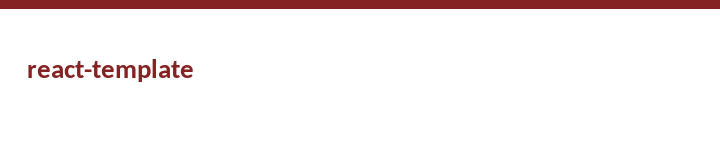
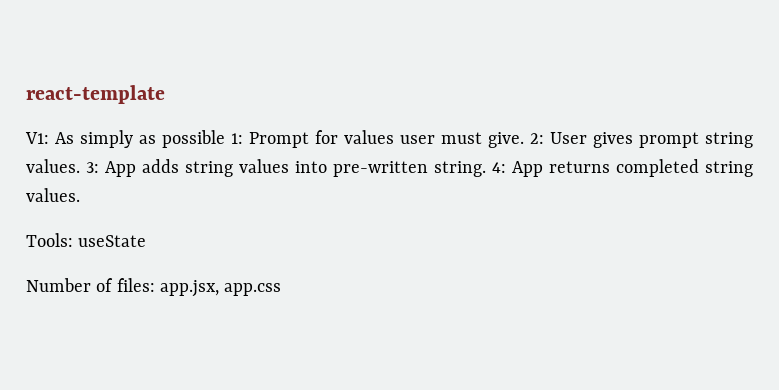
+ V1: As simply as possible 1: Prompt for values user must give. 2: User gives prompt string values. 3: App adds string values into pre-written string. 4: App returns completed string values.
+ Tools: useState
+ Number of files: app.jsx, app.css

